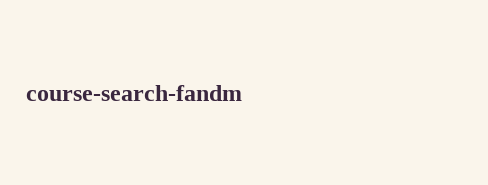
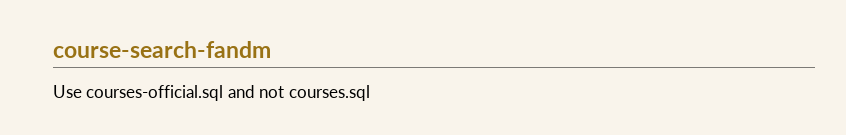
+ Use courses-official.sql and not courses.sql

